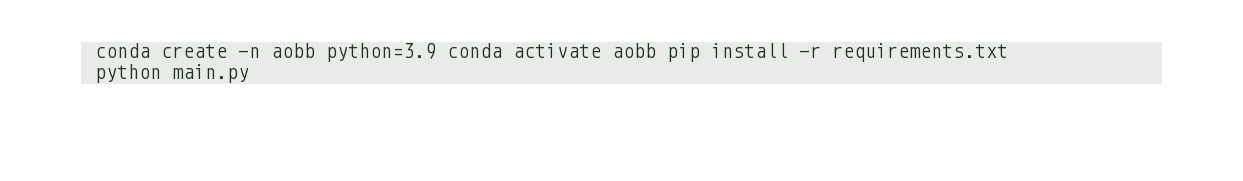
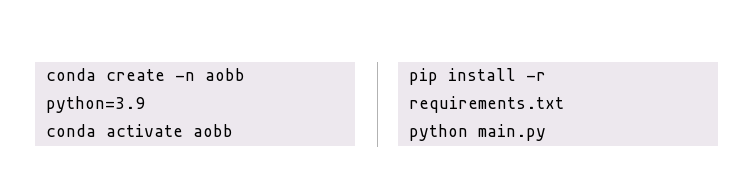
- conda create -n aobb python=3.9 conda activate aobb pip install -r requirements.txt
+ conda create -n aobb python=3.9
+ conda activate aobb
+ pip install -r requirements.txt

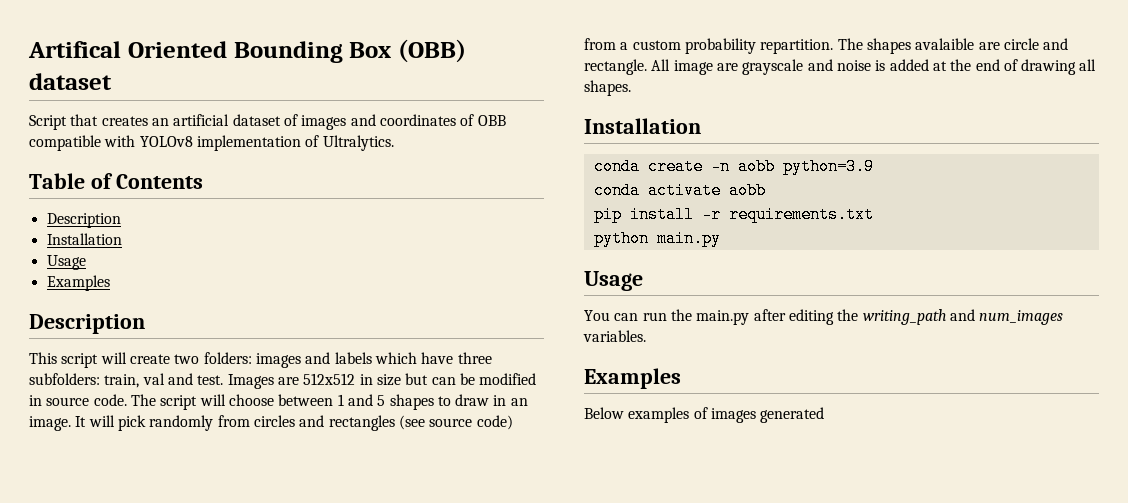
+ Artifical Oriented Bounding Box (OBB) dataset
+ Script that creates an artificial dataset of images and coordinates of OBB compatible with YOLOv8 implementation of Ultralytics.
+ Table of Contents
+ Description
+ Installation
+ Usage
+ Examples
+ Description
+ This script will create two folders: images and labels which have three subfolders: train, val and test. Images are 512x512 in size but can be modified in source code. The script will choose between 1 and 5 shapes to draw in an image. It will pick randomly from circles and rectangles (see source code) from a custom probability repartition. The shapes avalaible are circle and rectangle. All image are grayscale and noise is added at the end of drawing all shapes.
+ Installation
  python main.py
+ Usage
+ You can run the main.py after editing the writing_path and num_images variables.
+ Examples
+ Below examples of images generated

